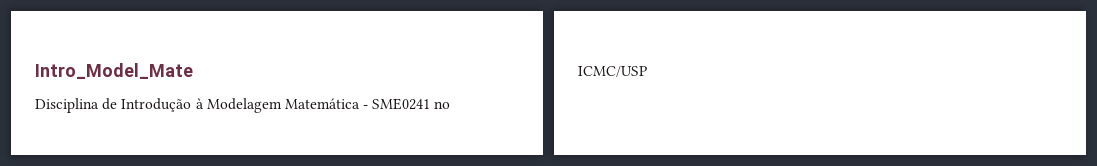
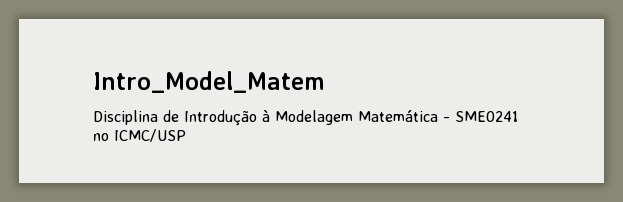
- Intro_Model_Mate
+ Intro_Model_Matem

